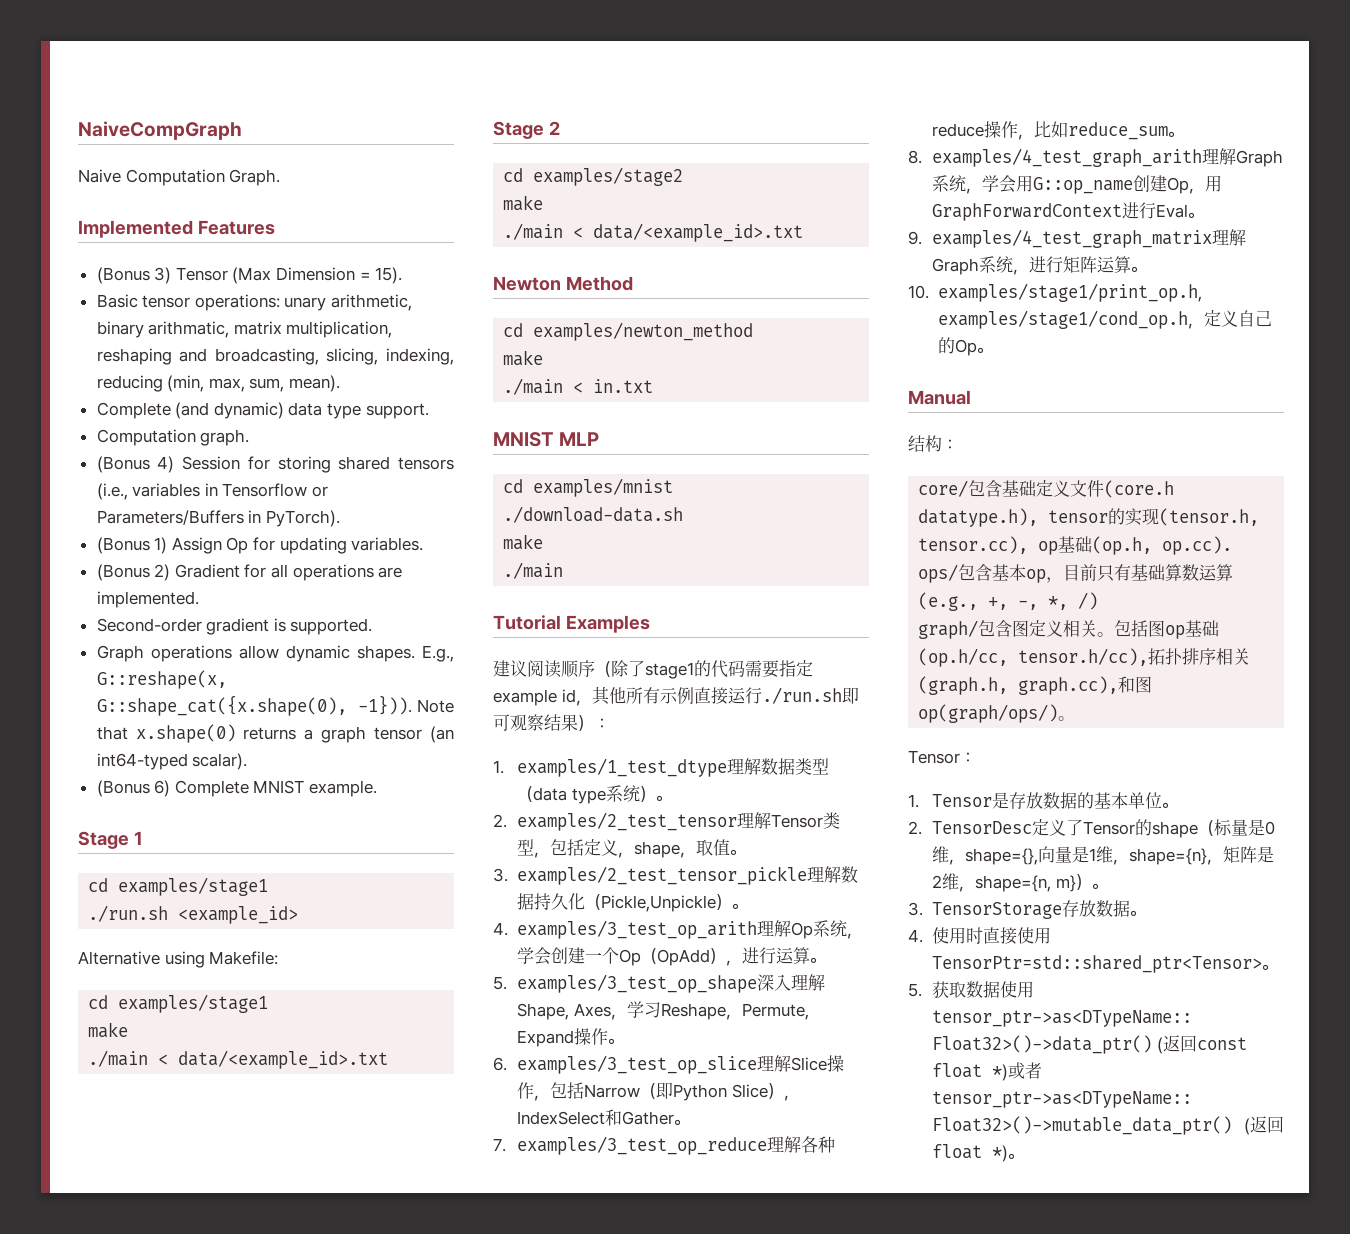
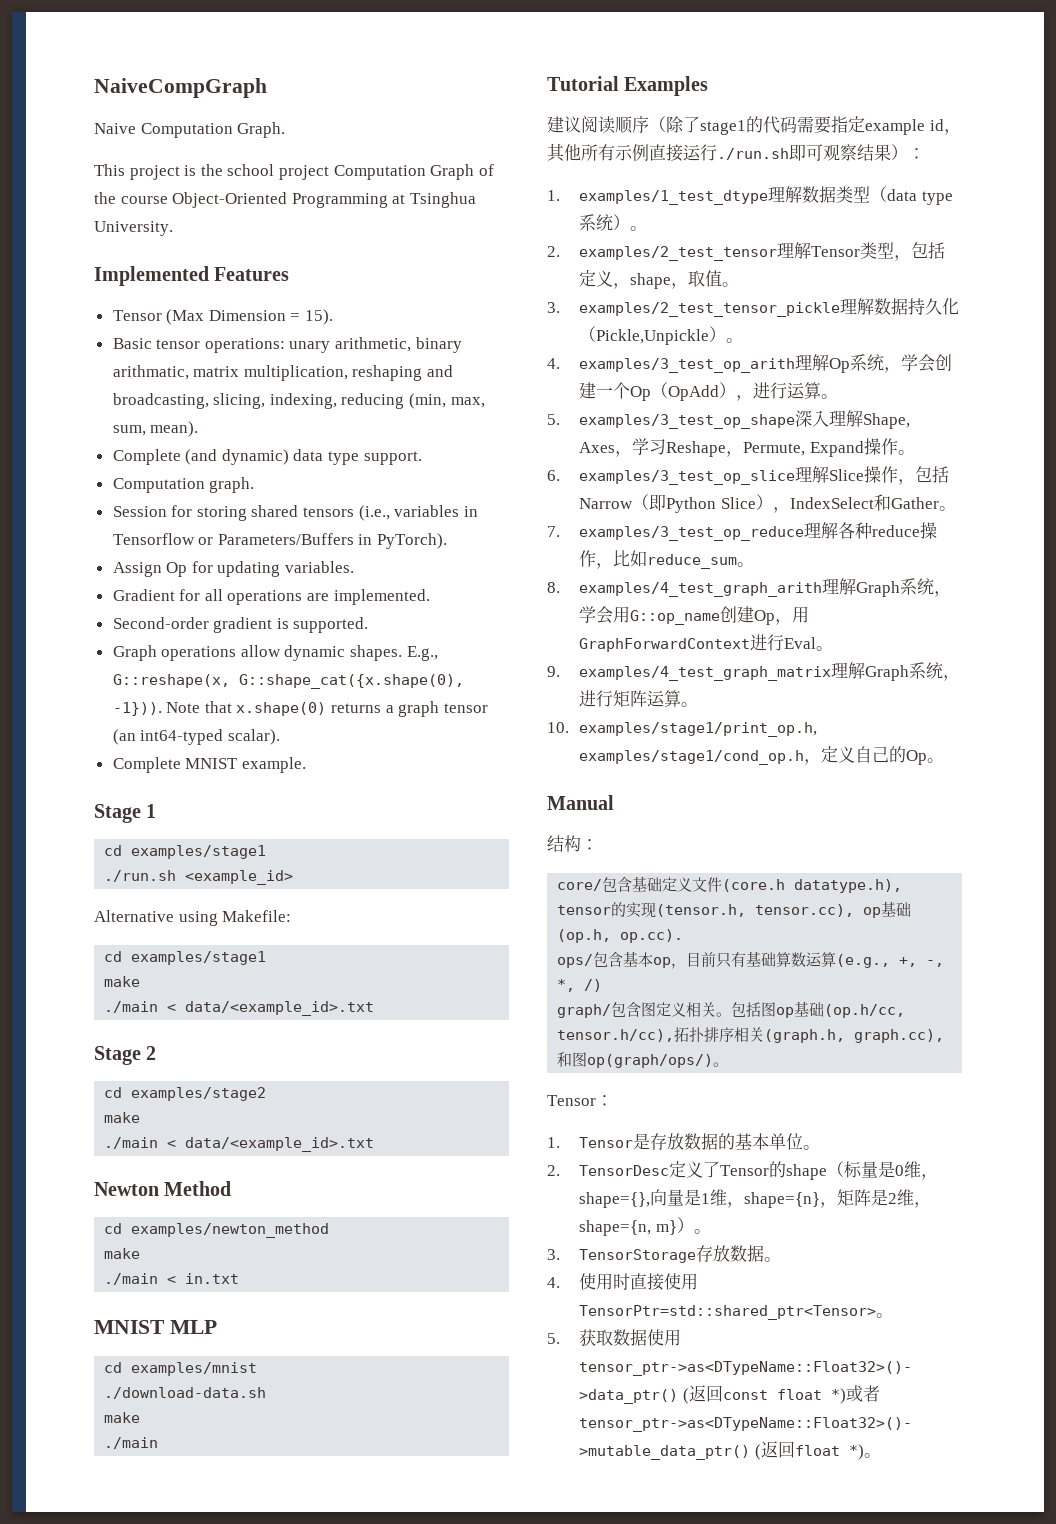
+ This project is the school project Computation Graph of the course Object-Oriented Programming at Tsinghua University.
- (Bonus 3) Tensor (Max Dimension = 15).
+ Tensor (Max Dimension = 15).
- (Bonus 4) Session for storing shared tensors (i.e., variables in Tensorflow or Parameters/Buffers in PyTorch).
+ Session for storing shared tensors (i.e., variables in Tensorflow or Parameters/Buffers in PyTorch).
- (Bonus 1) Assign Op for updating variables.
+ Assign Op for updating variables.
- (Bonus 2) Gradient for all operations are implemented.
+ Gradient for all operations are implemented.
- (Bonus 6) Complete MNIST example.
+ Complete MNIST example.

